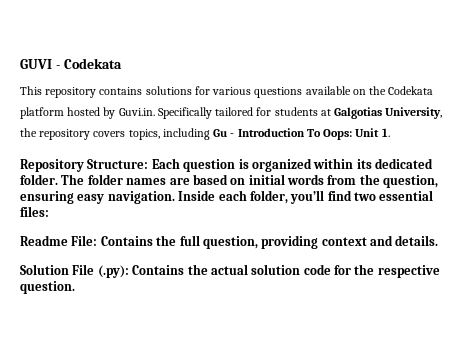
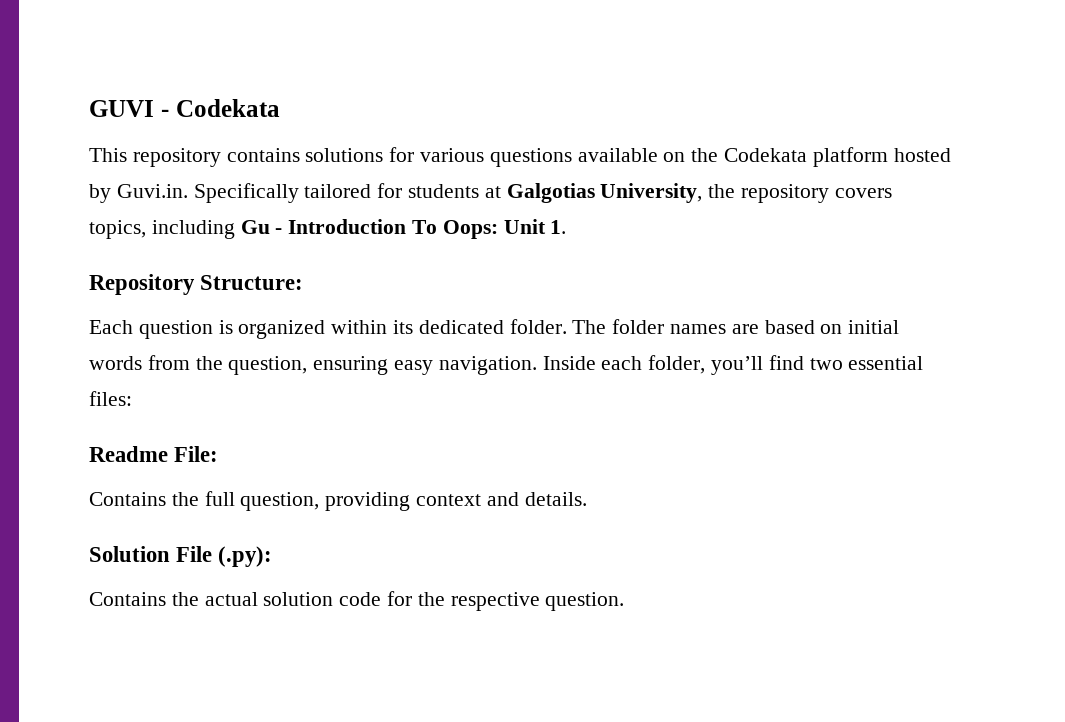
- Repository Structure: Each question is organized within its dedicated folder.
+ Repository Structure:
+ Each question is organized within its dedicated folder.
- Readme File: Contains the full question, providing context and details.
+ Readme File:
+ Contains the full question, providing context and details.
- Solution File (.py): Contains the actual solution code for the respective question.
+ Solution File (.py):
+ Contains the actual solution code for the respective question.

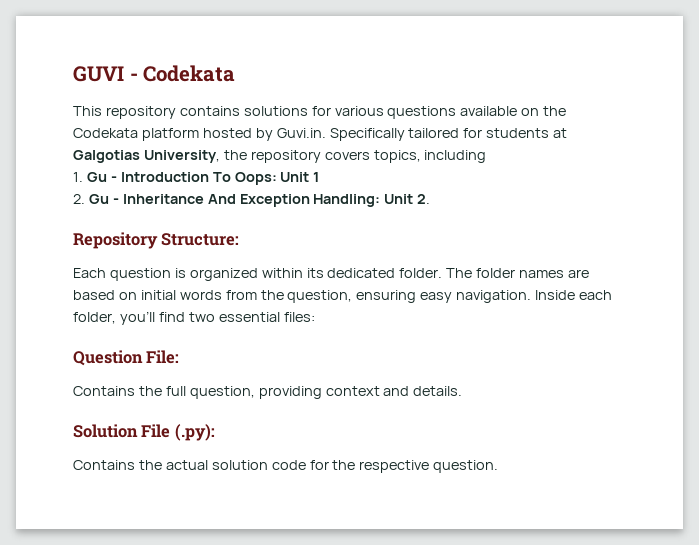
- This repository contains solutions for various questions available on the Codekata platform hosted by Guvi.in. Specifically tailored for students at Galgotias University, the repository covers topics, including Gu - Introduction To Oops: Unit 1.
+ This repository contains solutions for various questions available on the Codekata platform hosted by Guvi.in. Specifically tailored for students at Galgotias University, the repository covers topics, including
+ 1. Gu - Introduction To Oops: Unit 1
+ 2. Gu - Inheritance And Exception Handling: Unit 2.
- Readme File:
+ Question File:

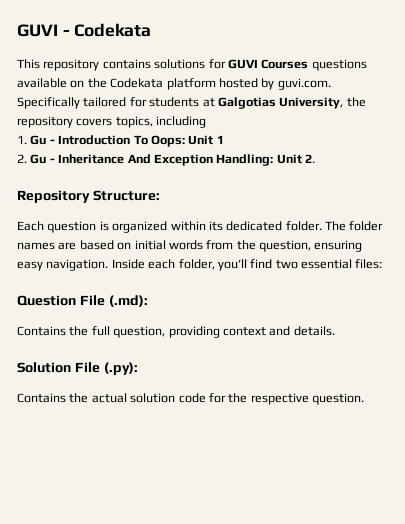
- This repository contains solutions for various questions available on the Codekata platform hosted by Guvi.in. Specifically tailored for students at Galgotias University, the repository covers topics, including
+ This repository contains solutions for GUVI Courses questions available on the Codekata platform hosted by guvi.com. Specifically tailored for students at Galgotias University, the repository covers topics, including
- Question File:
+ Question File (.md):

